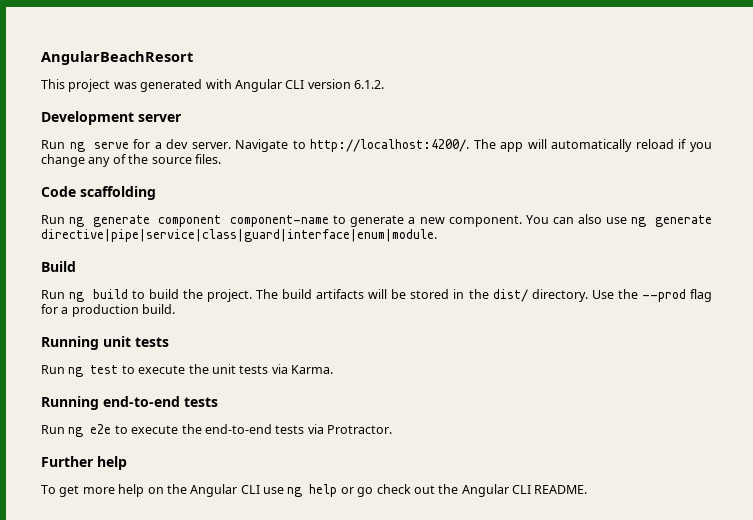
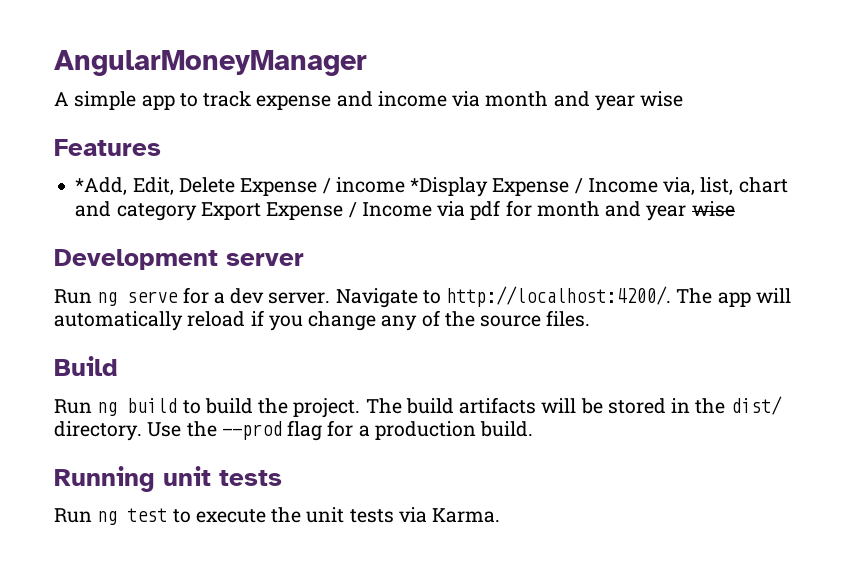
- AngularBeachResort
- This project was generated with Angular CLI version 6.1.2.
+ AngularMoneyManager
+ A simple app to track expense and income via month and year wise
+ Features
+ *Add, Edit, Delete Expense / income *Display Expense / Income via, list, chart and category Export Expense / Income via pdf for month and year wise
- Code scaffolding
- Run ng generate component component-name to generate a new component. You can also use ng generate directive|pipe|service|class|guard|interface|enum|module.
- Running end-to-end tests
- Run ng e2e to execute the end-to-end tests via Protractor.
- Further help
- To get more help on the Angular CLI use ng help or go check out the Angular CLI README.

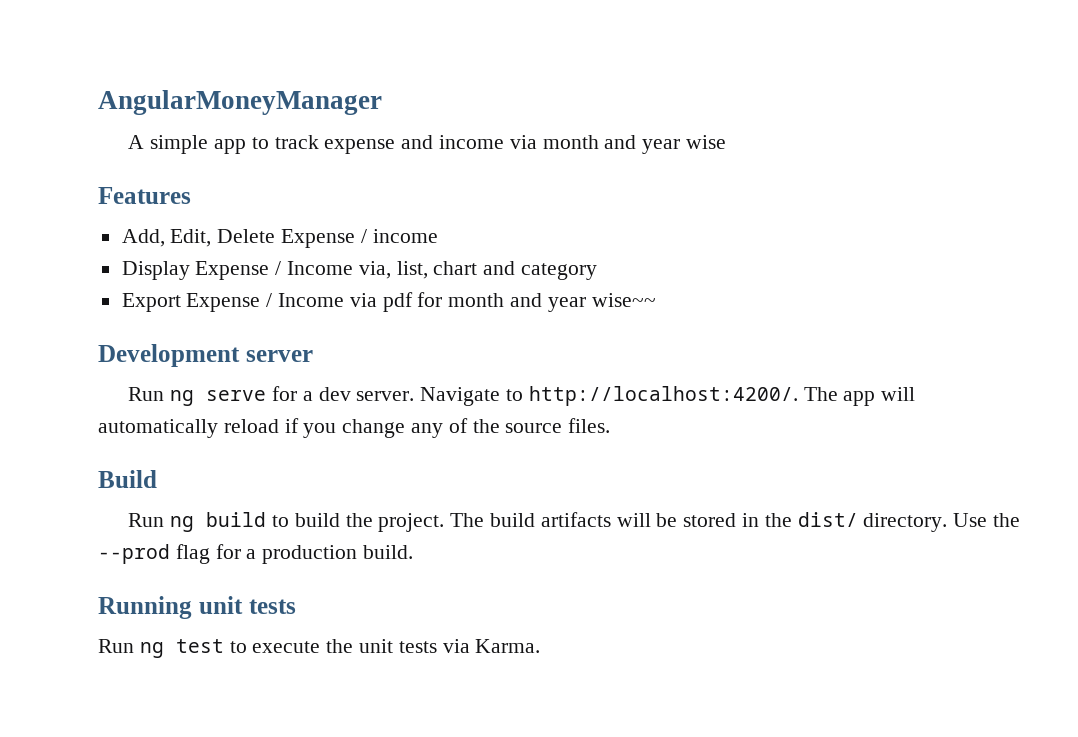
- *Add, Edit, Delete Expense / income *Display Expense / Income via, list, chart and category Export Expense / Income via pdf for month and year wise
+ Add, Edit, Delete Expense / income
+ Display Expense / Income via, list, chart and category
+ Export Expense / Income via pdf for month and year wise~~

